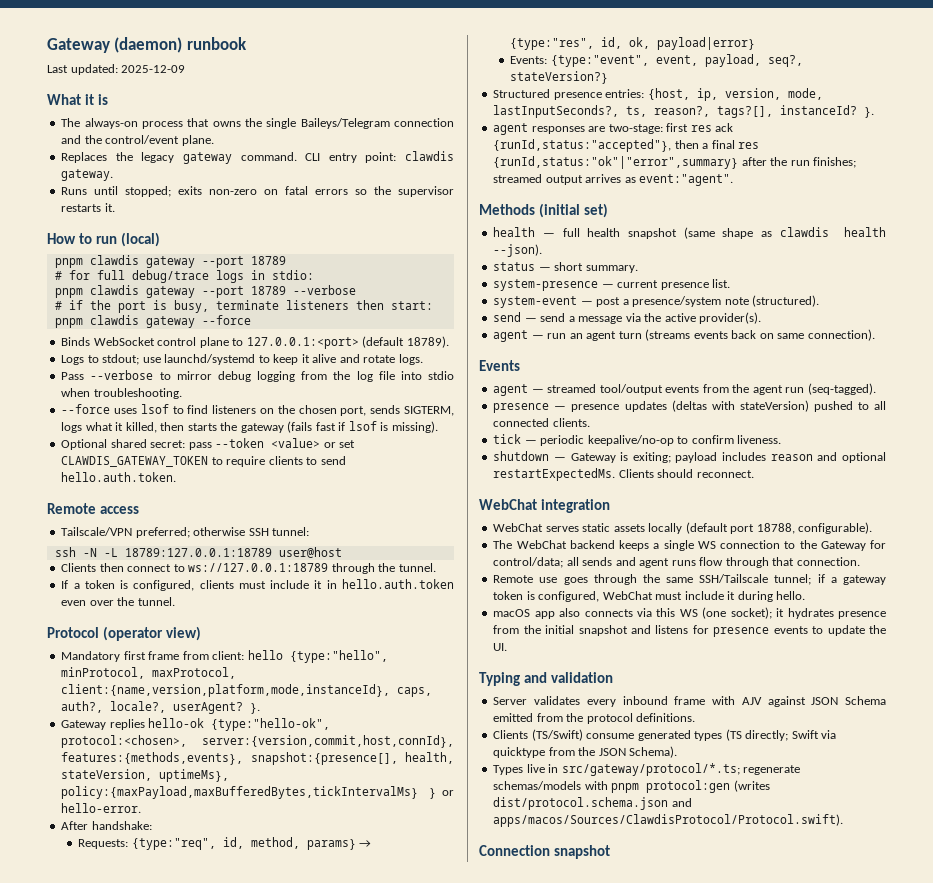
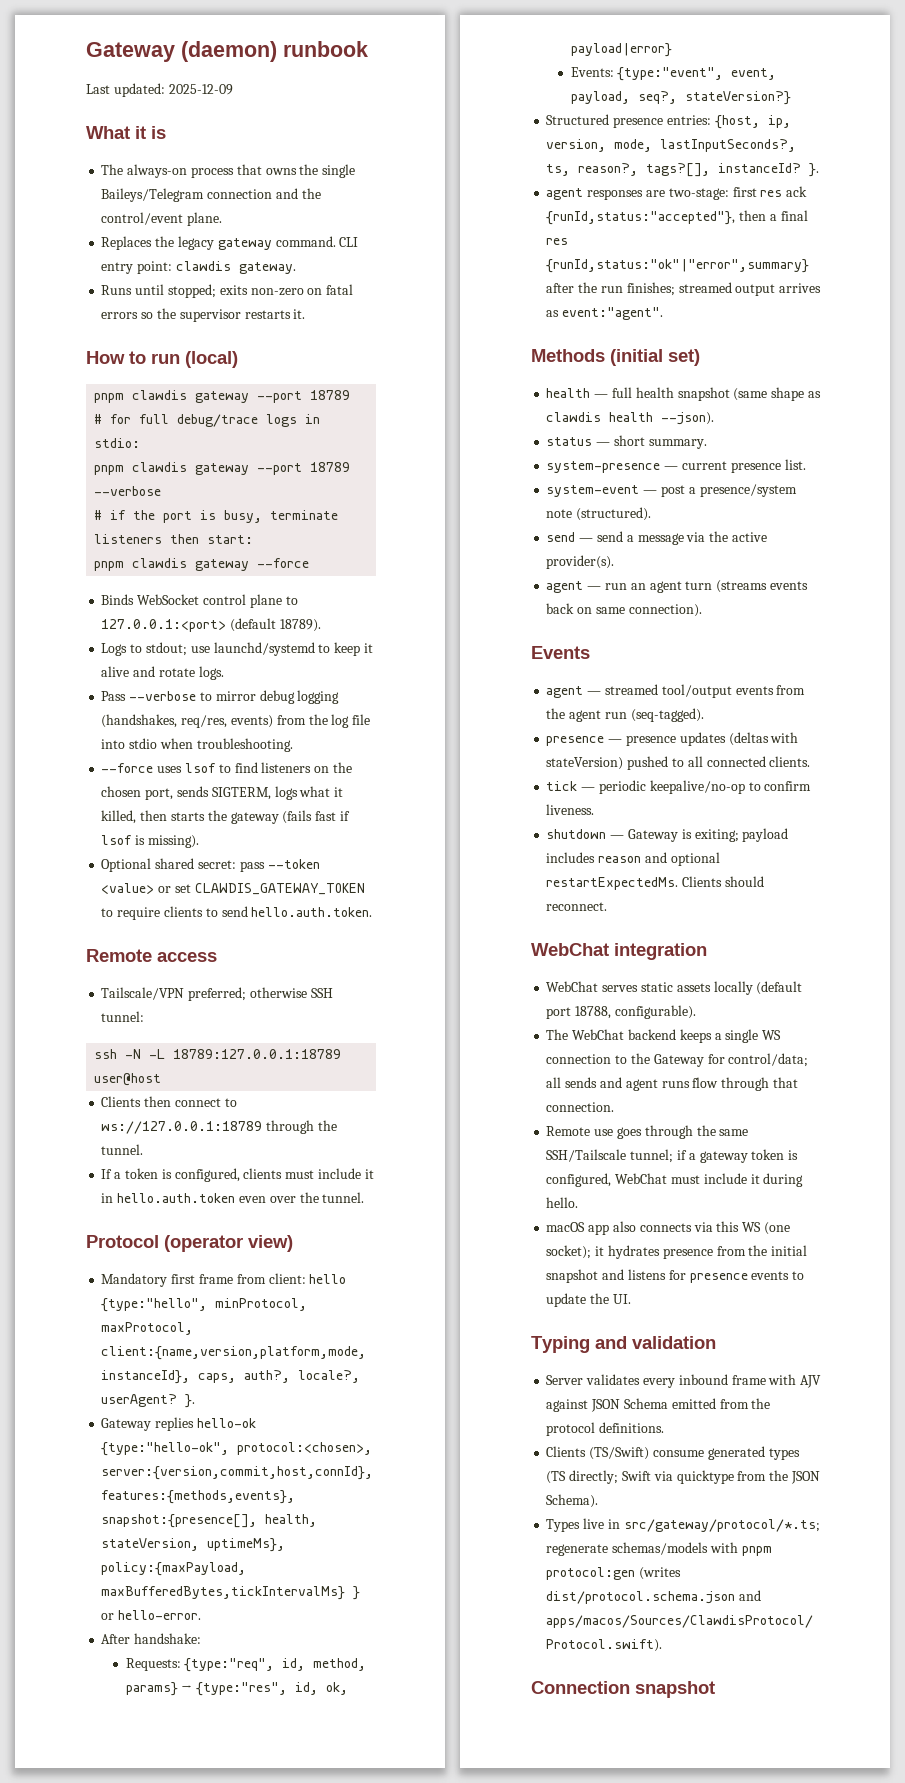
- Pass --verbose to mirror debug logging from the log file into stdio when troubleshooting.
+ Pass --verbose to mirror debug logging (handshakes, req/res, events) from the log file into stdio when troubleshooting.

